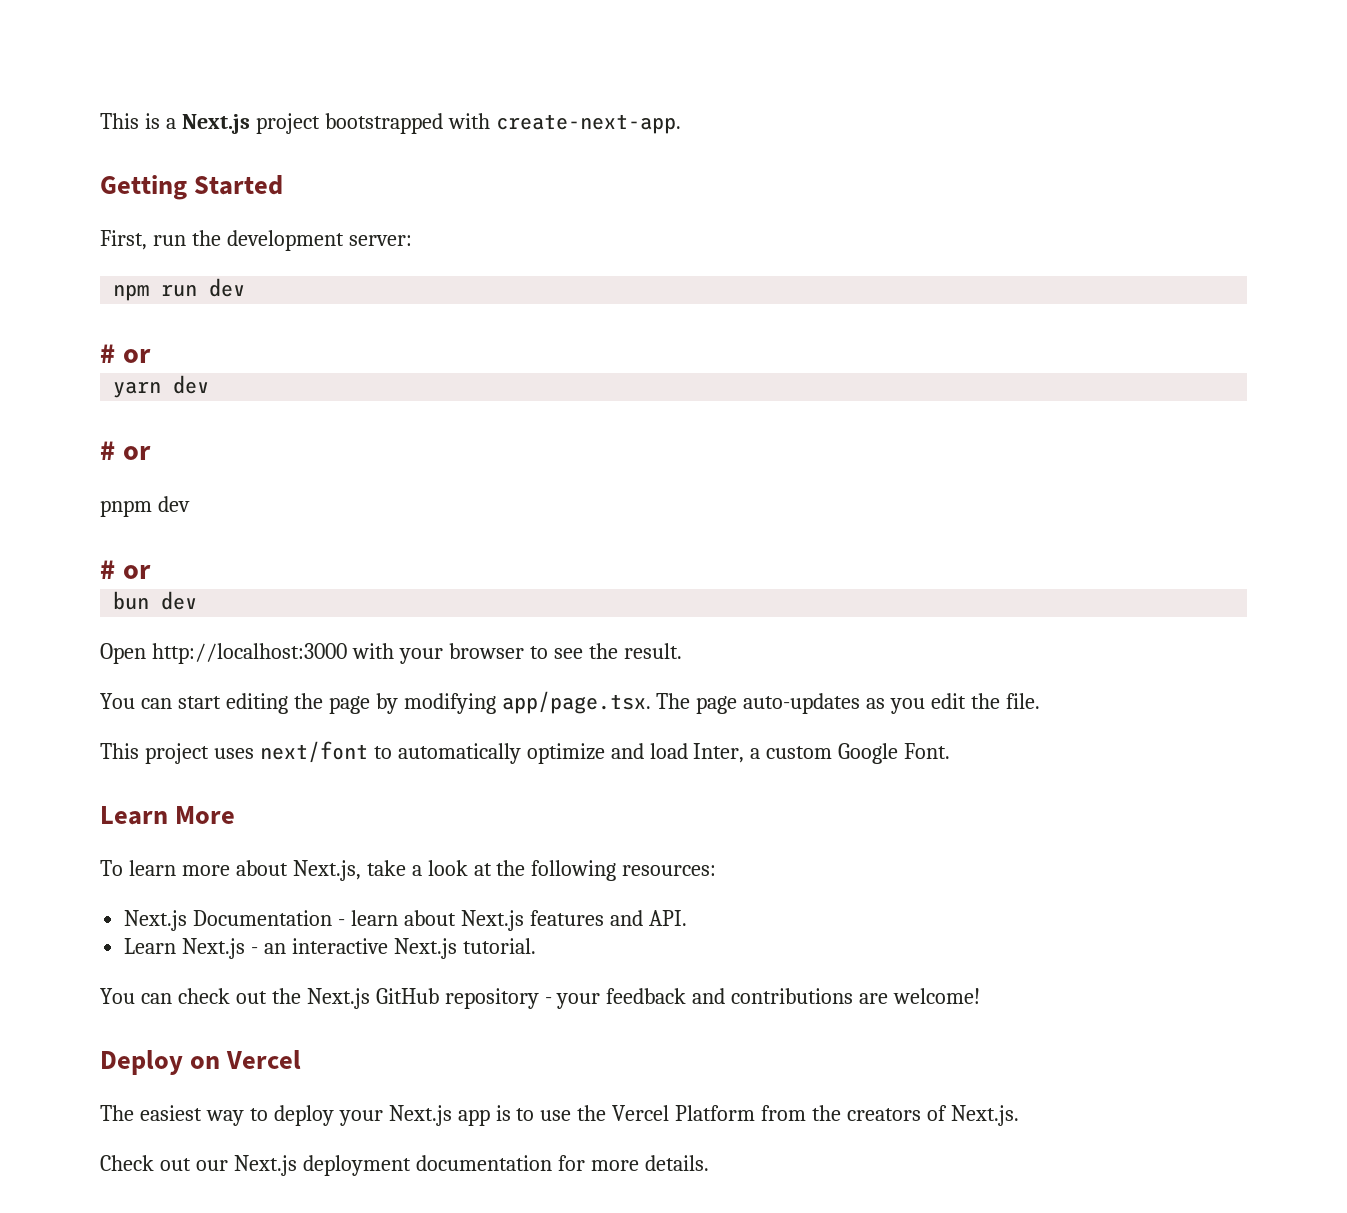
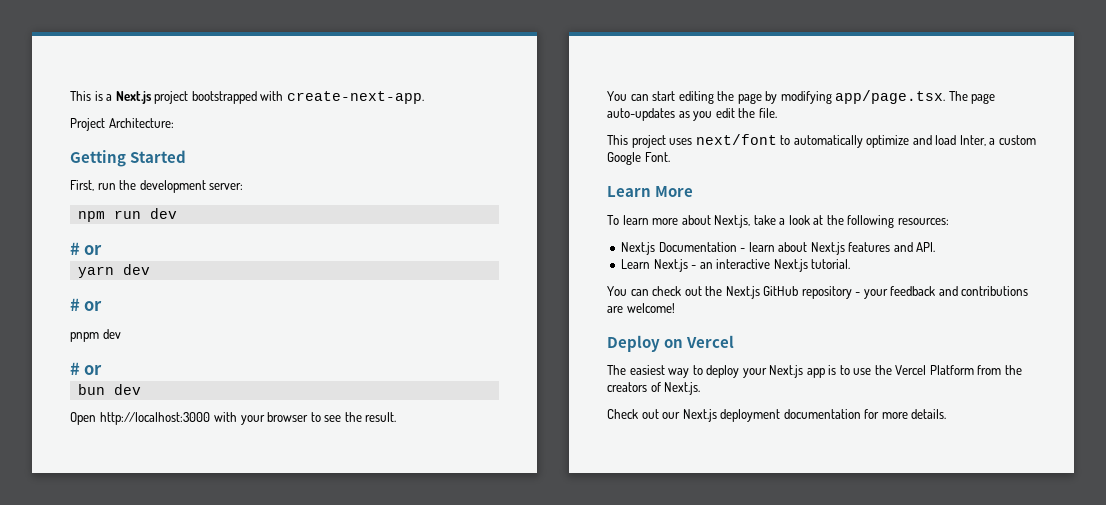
+ Project Architecture:

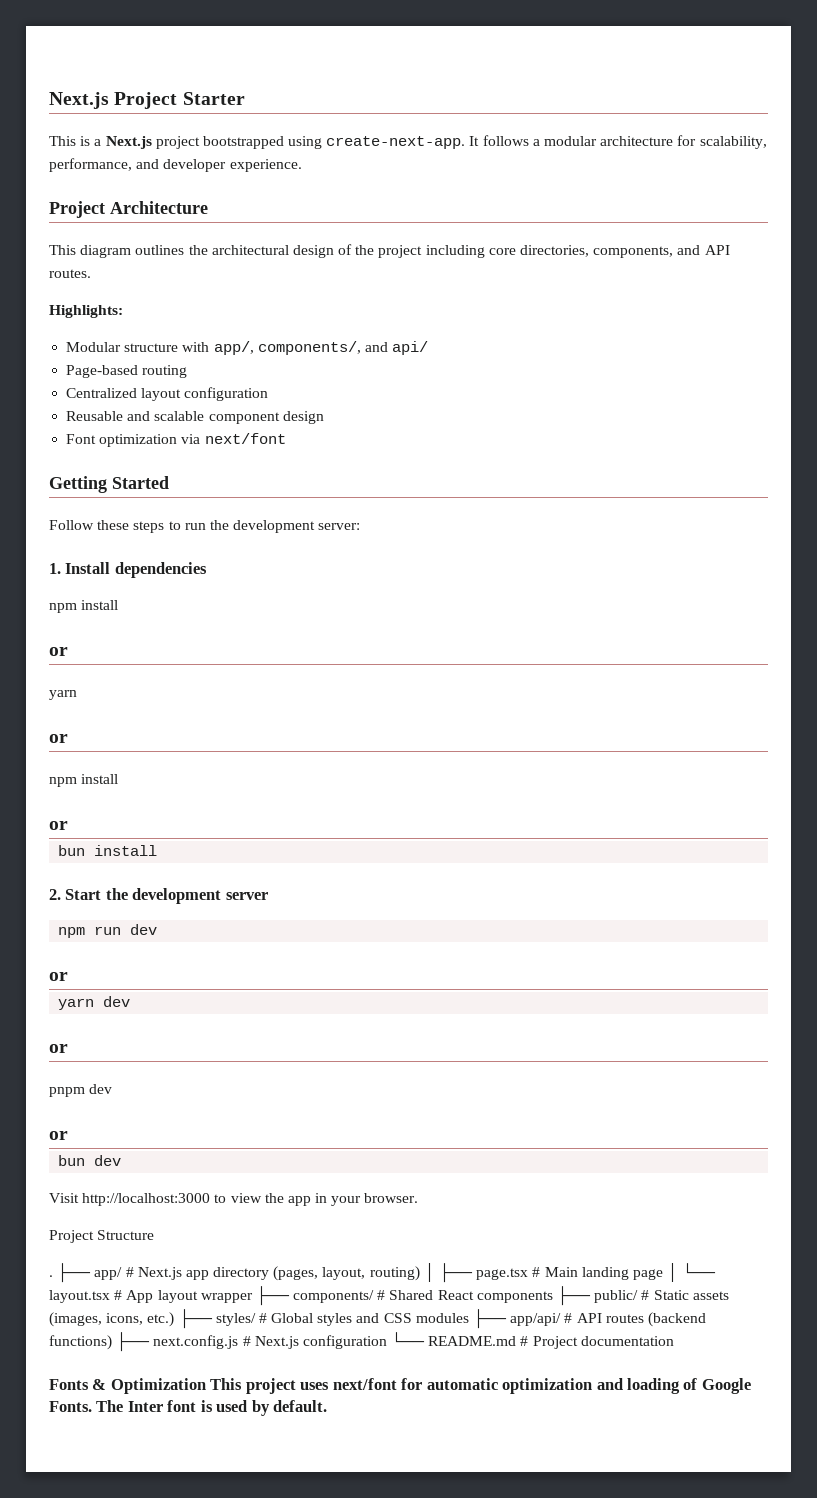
+ Next.js Project Starter
- This is a Next.js project bootstrapped with create-next-app.
- Project Architecture:
+ This is a Next.js project bootstrapped using create-next-app. It follows a modular architecture for scalability, performance, and developer experience.
+ Project Architecture
+ This diagram outlines the architectural design of the project including core directories, components, and API routes.
+ Highlights:
+ Modular structure with app/, components/, and api/
+ Page-based routing
+ Centralized layout configuration
+ Reusable and scalable component design
+ Font optimization via next/font
  Getting Started
- First, run the development server:
+ Follow these steps to run the development server:
+ 1. Install dependencies
+ npm install
+ or
+ yarn
+ or
+ npm install
+ or
+ bun install
+ 2. Start the development server
  npm run dev
- # or
+ or
  yarn dev
- # or
+ or
  pnpm dev
- # or
+ or
- Open http://localhost:3000 with your browser to see the result.
- You can start editing the page by modifying app/page.tsx. The page auto-updates as you edit the file.
- This project uses next/font to automatically optimize and load Inter, a custom Google Font.
- Learn More
- To learn more about Next.js, take a look at the following resources:
- Next.js Documentation - learn about Next.js features and API.
- Learn Next.js - an interactive Next.js tutorial.
- You can check out the Next.js GitHub repository - your feedback and contributions are welcome!
- Deploy on Vercel
- The easiest way to deploy your Next.js app is to use the Vercel Platform from the creators of Next.js.
- Check out our Next.js deployment documentation for more details.
+ Visit http://localhost:3000 to view the app in your browser.
+ Project Structure
+ . ├── app/ # Next.js app directory (pages, layout, routing) │ ├── page.tsx # Main landing page │ └── layout.tsx # App layout wrapper ├── components/ # Shared React components ├── public/ # Static assets (images, icons, etc.) ├── styles/ # Global styles and CSS modules ├── app/api/ # API routes (backend functions) ├── next.config.js # Next.js configuration └── README.md # Project documentation
+ Fonts & Optimization This project uses next/font for automatic optimization and loading of Google Fonts. The Inter font is used by default.

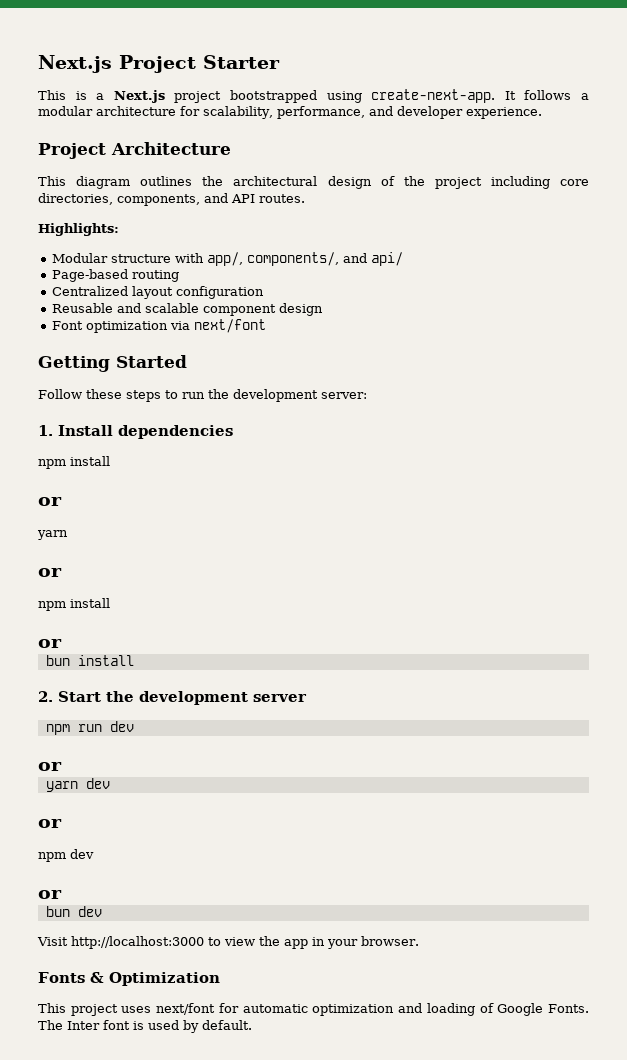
- pnpm dev
+ npm dev
- Project Structure
- . ├── app/ # Next.js app directory (pages, layout, routing) │ ├── page.tsx # Main landing page │ └── layout.tsx # App layout wrapper ├── components/ # Shared React components ├── public/ # Static assets (images, icons, etc.) ├── styles/ # Global styles and CSS modules ├── app/api/ # API routes (backend functions) ├── next.config.js # Next.js configuration └── README.md # Project documentation
- Fonts & Optimization This project uses next/font for automatic optimization and loading of Google Fonts.
+ Fonts & Optimization
+ This project uses next/font for automatic optimization and loading of Google Fonts.

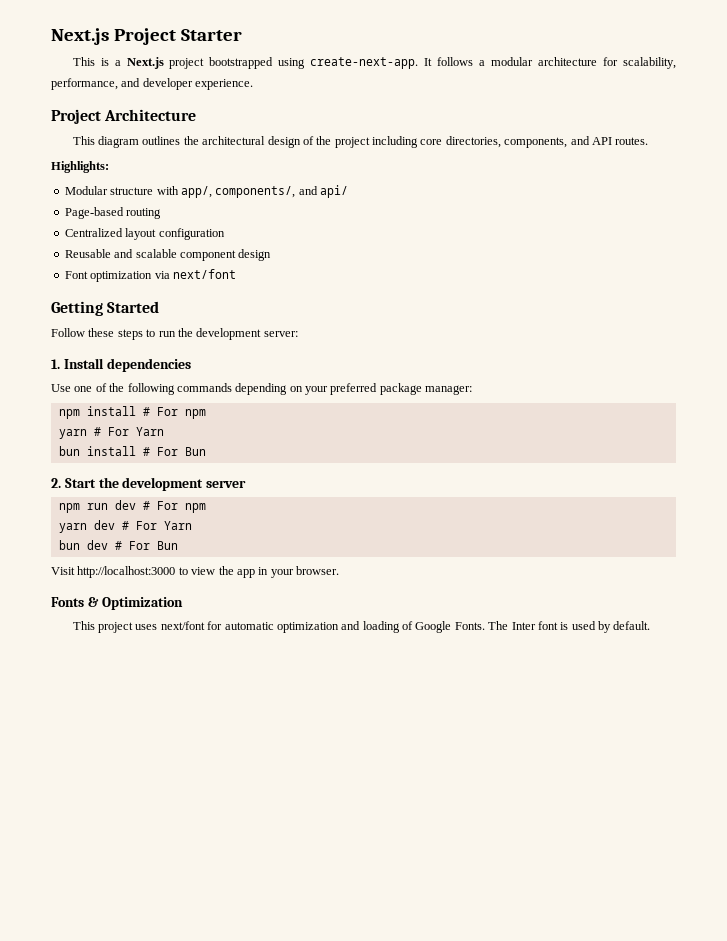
  1. Install dependencies
- npm install
- or
- yarn
- or
- npm install
- or
+ Use one of the following commands depending on your preferred package manager:
+ npm install # For npm
+ yarn # For Yarn
- bun install
+ bun install # For Bun
- npm run dev
- or
+ npm run dev # For npm
- yarn dev
- or
- npm dev
- or
+ yarn dev # For Yarn
- bun dev
+ bun dev # For Bun

